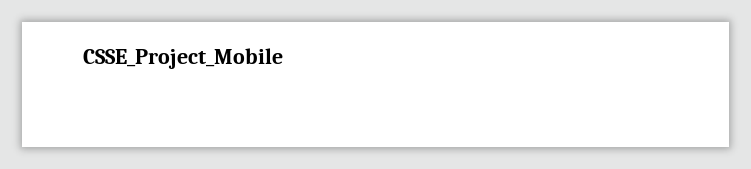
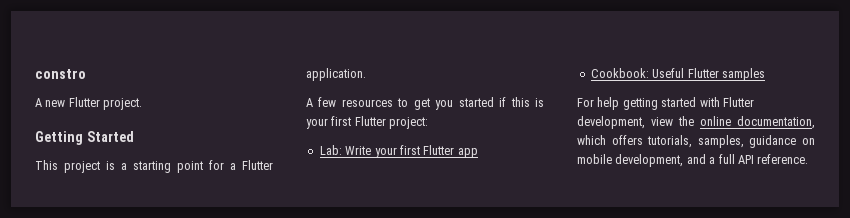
- CSSE_Project_Mobile
+ constro
+ A new Flutter project.
+ Getting Started
+ This project is a starting point for a Flutter application.
+ A few resources to get you started if this is your first Flutter project:
+ Lab: Write your first Flutter app
+ Cookbook: Useful Flutter samples
+ For help getting started with Flutter development, view the online documentation, which offers tutorials, samples, guidance on mobile development, and a full API reference.

